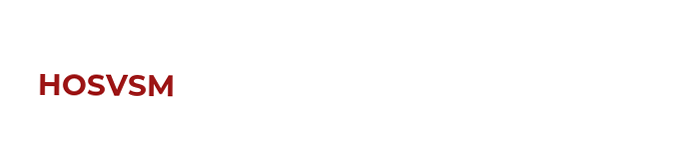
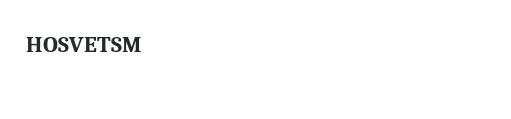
- HOSVSM
+ HOSVETSM

